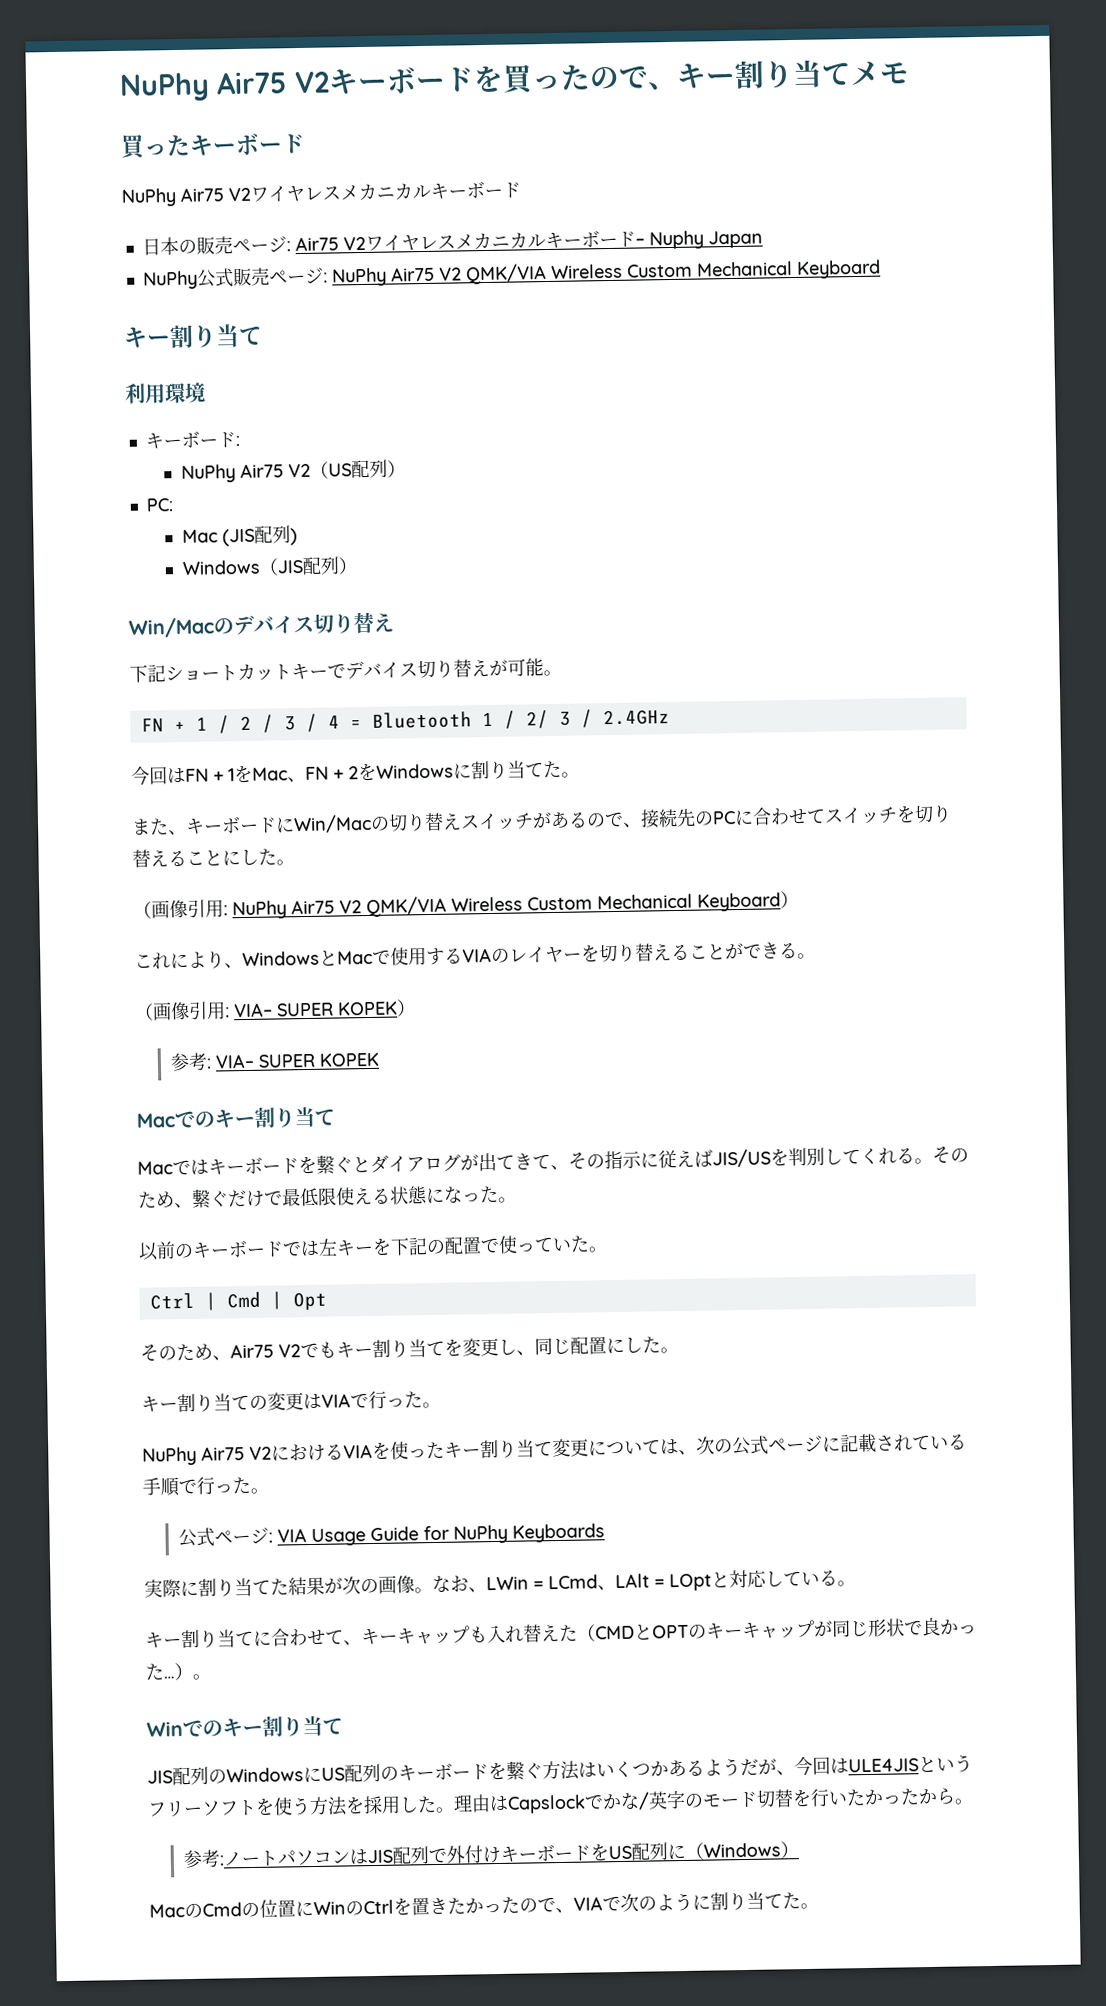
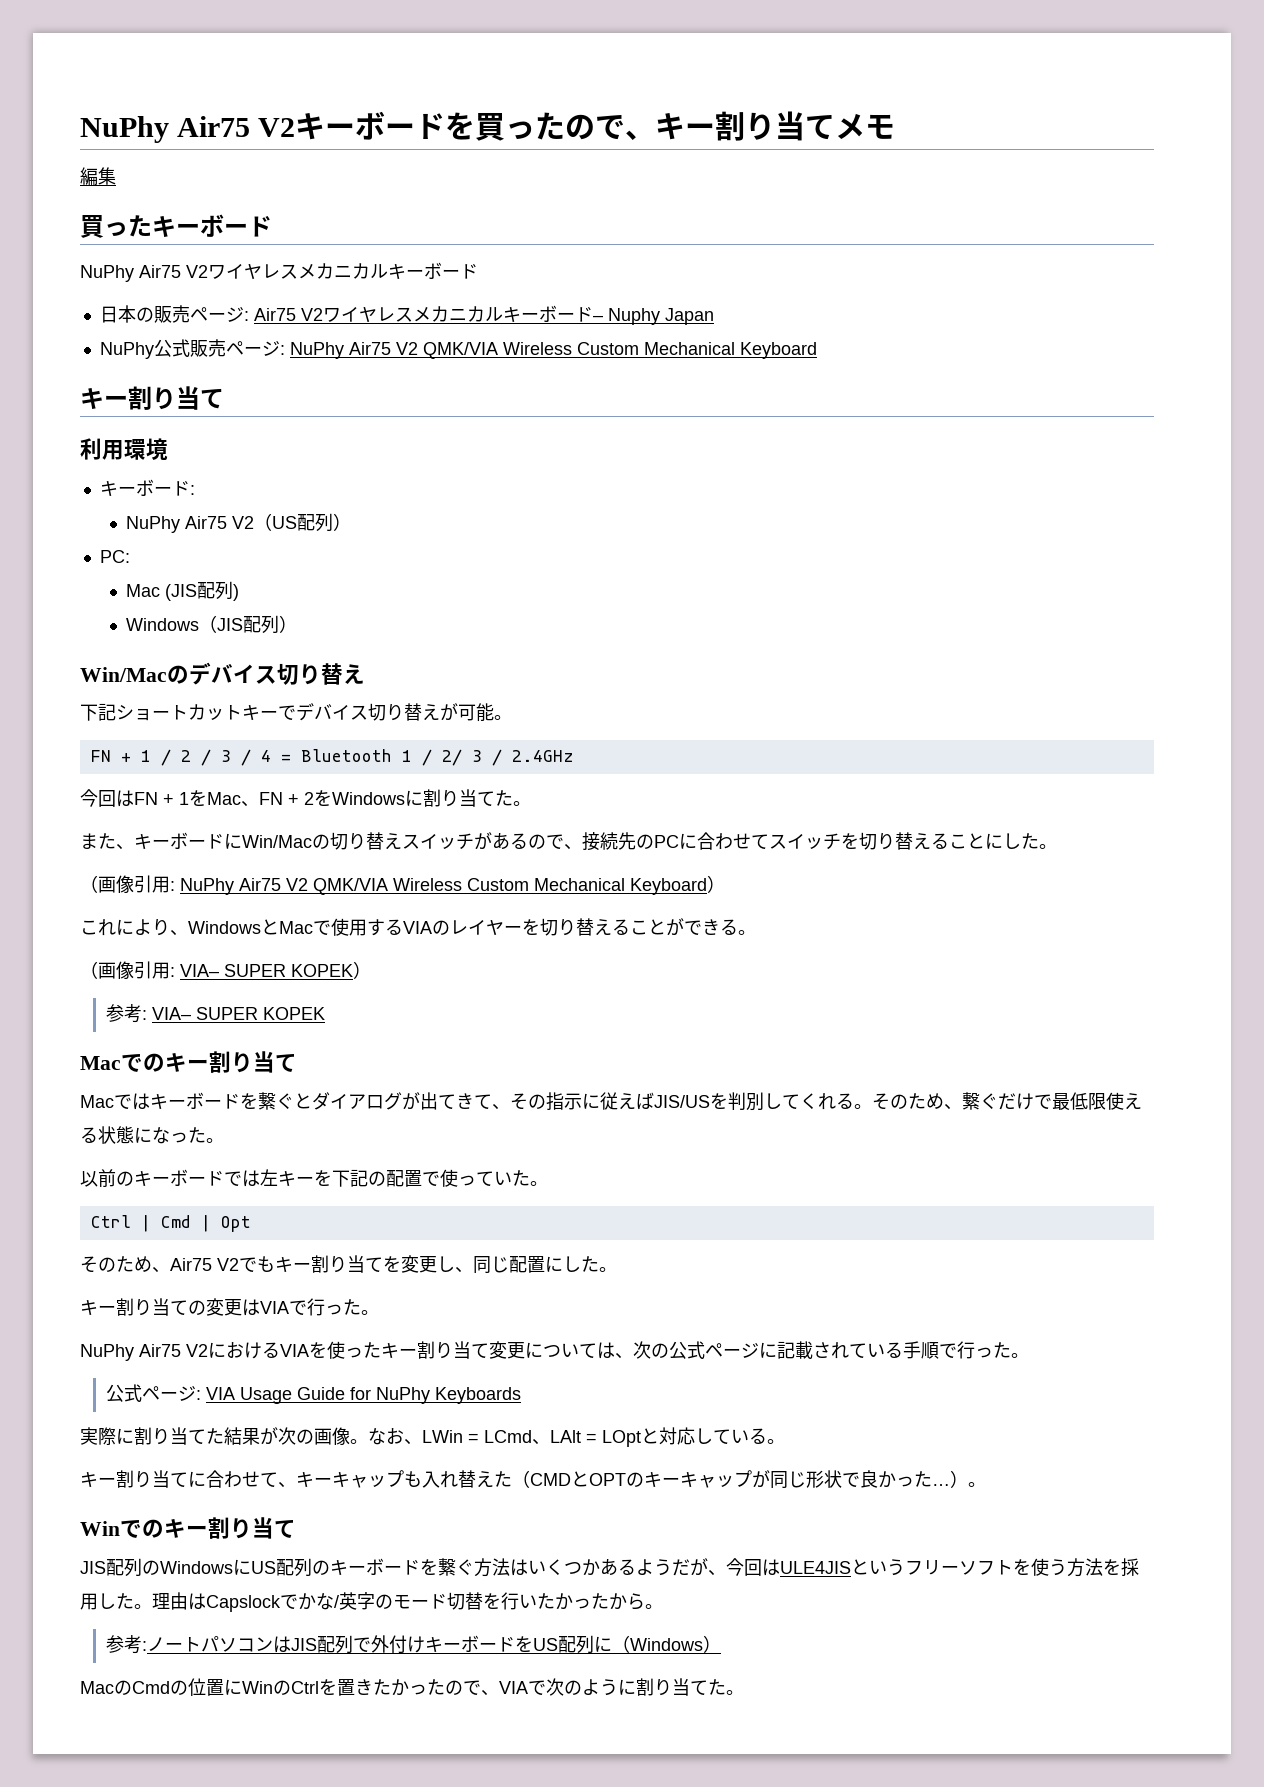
+ 編集

